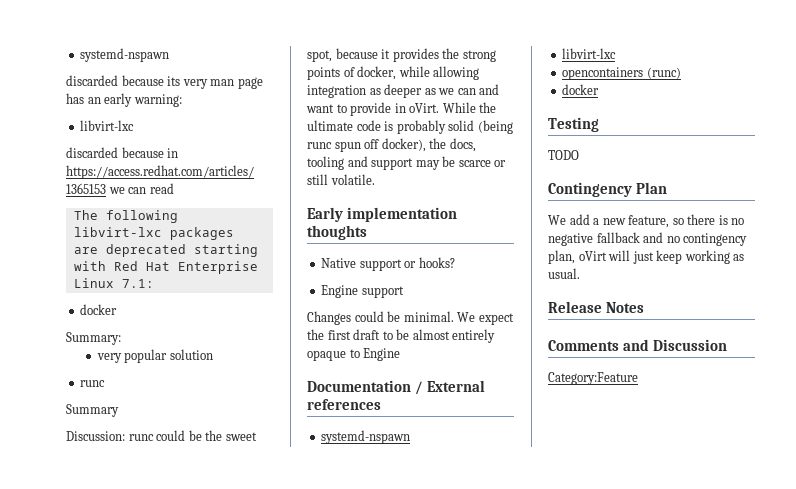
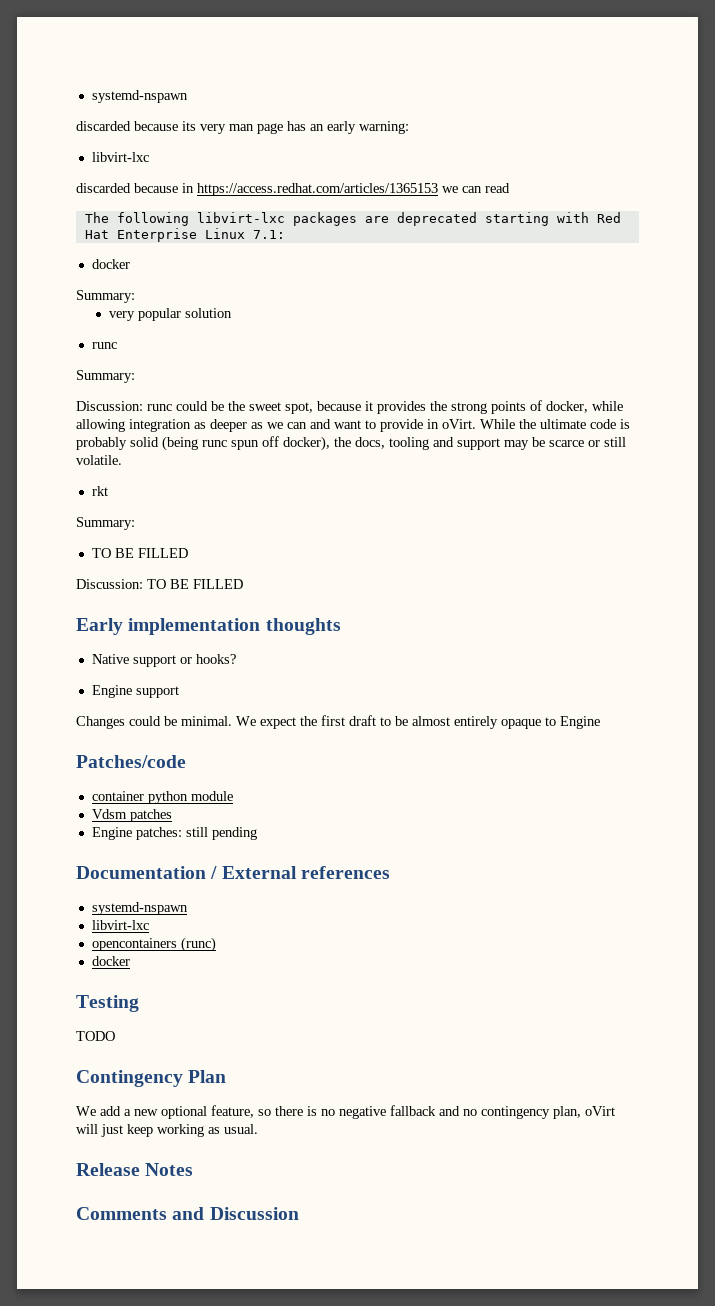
  very popular solution
  runc
- Summary
+ Summary:
+ rkt
+ Summary:
+ TO BE FILLED
+ Discussion: TO BE FILLED
+ Patches/code
+ container python module
+ Vdsm patches
+ Engine patches: still pending
- We add a new feature, so there is no negative fallback and no contingency plan, oVirt will just keep working as usual.
+ We add a new optional feature, so there is no negative fallback and no contingency plan, oVirt will just keep working as usual.
- Category:Feature

